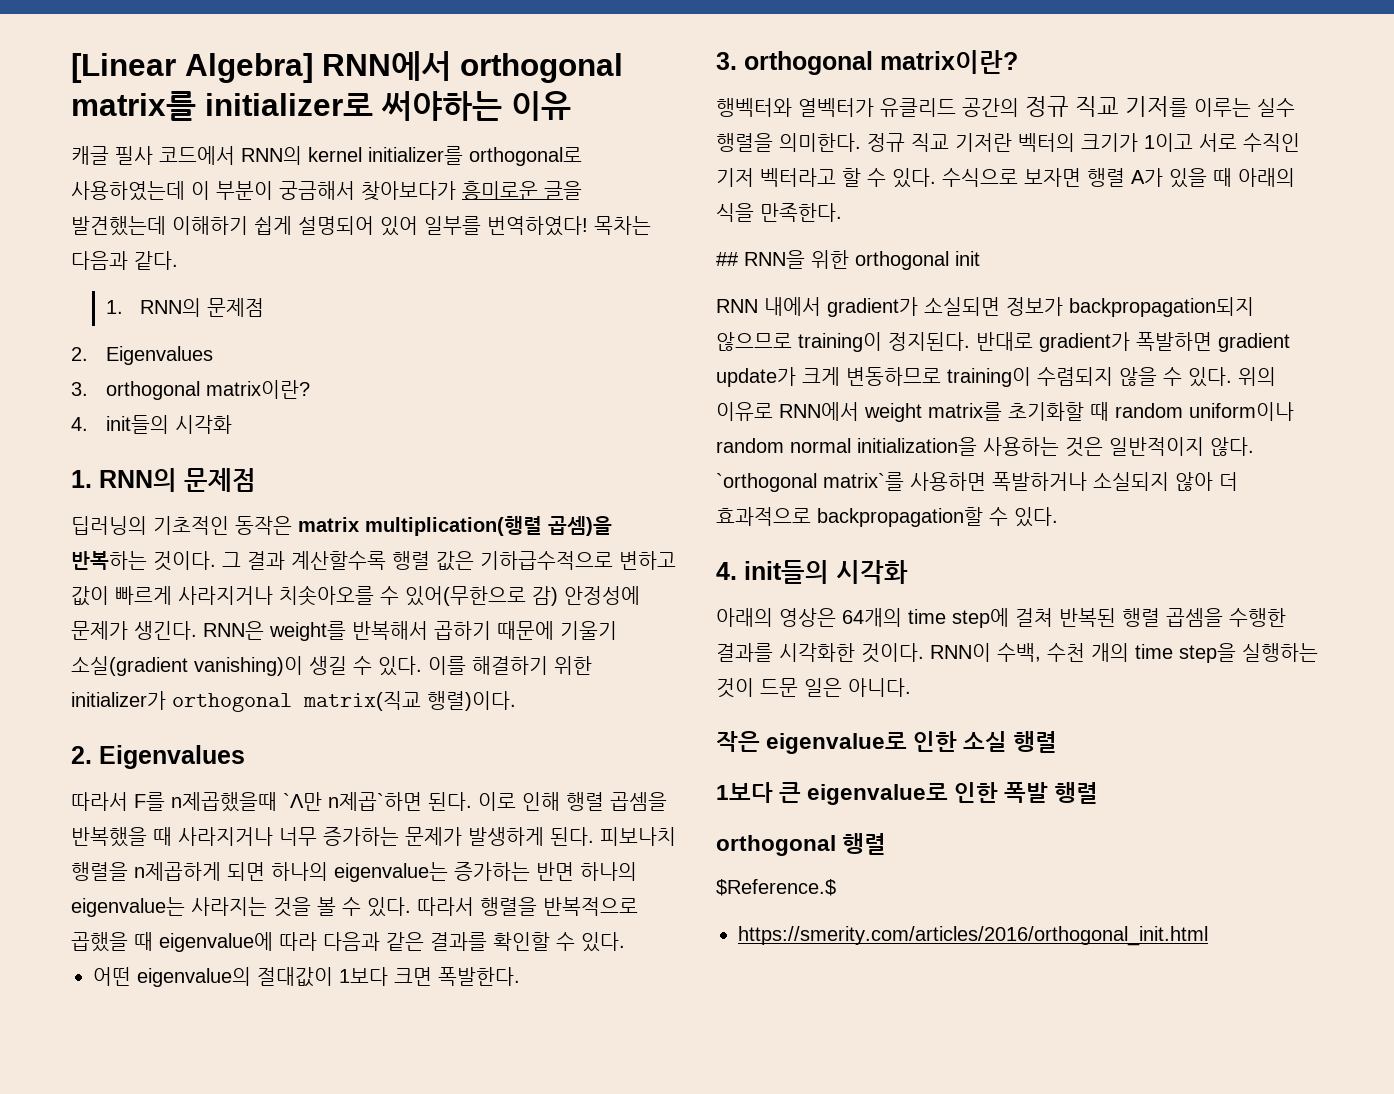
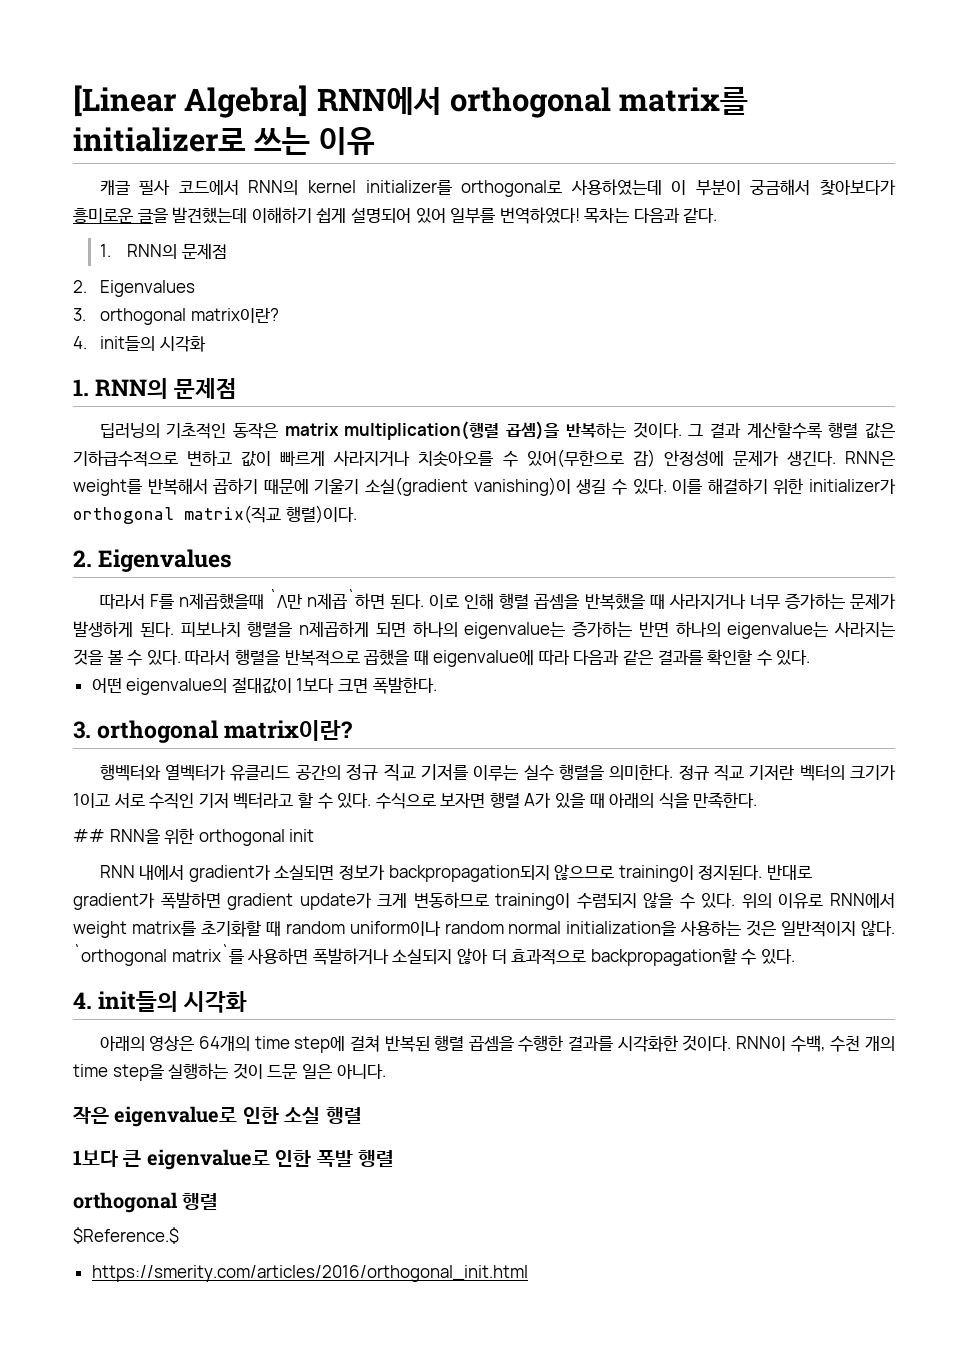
- [Linear Algebra] RNN에서 orthogonal matrix를 initializer로 써야하는 이유
+ [Linear Algebra] RNN에서 orthogonal matrix를 initializer로 쓰는 이유

